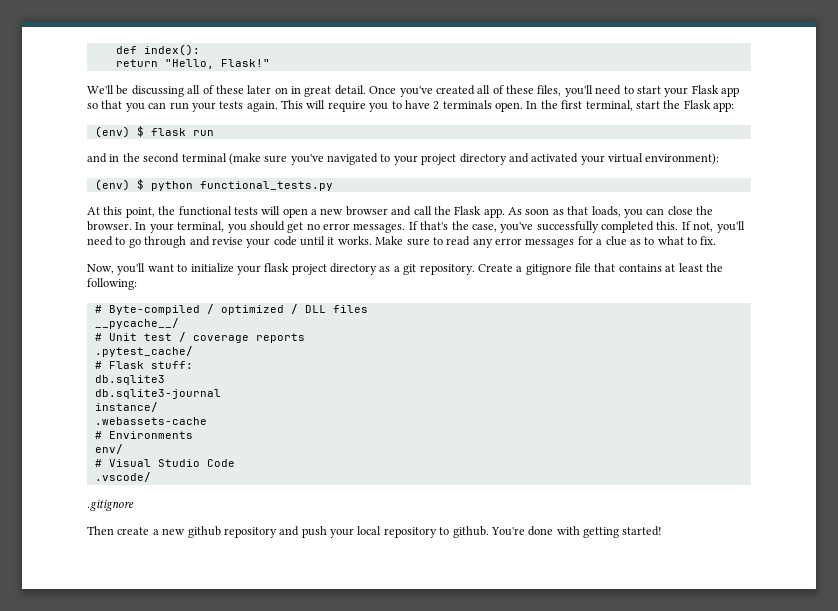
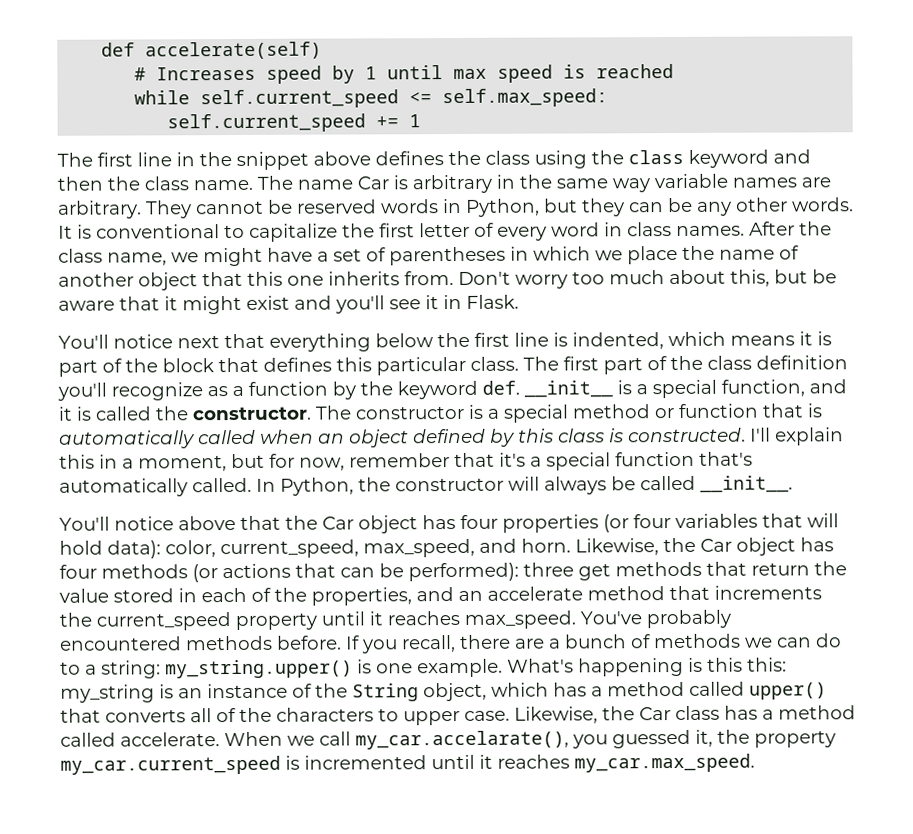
- def index():
- return "Hello, Flask!"
- We'll be discussing all of these later on in great detail. Once you've created all of these files, you'll need to start your Flask app so that you can run your tests again. This will require you to have 2 terminals open. In the first terminal, start the Flask app:
- (env) $ flask run
- and in the second terminal (make sure you've navigated to your project directory and activated your virtual environment):
- (env) $ python functional_tests.py
- At this point, the functional tests will open a new browser and call the Flask app. As soon as that loads, you can close the browser. In your terminal, you should get no error messages. If that's the case, you've successfully completed this. If not, you'll need to go through and revise your code until it works. Make sure to read any error messages for a clue as to what to fix.
- Now, you'll want to initialize your flask project directory as a git repository. Create a gitignore file that contains at least the following:
- # Byte-compiled / optimized / DLL files
- __pycache__/
- # Unit test / coverage reports
- .pytest_cache/
- # Flask stuff:
- db.sqlite3
- db.sqlite3-journal
- instance/
- .webassets-cache
- # Environments
- env/
- # Visual Studio Code
- .vscode/
- .gitignore
- Then create a new github repository and push your local repository to github. You're done with getting started!
+ def accelerate(self)
+ # Increases speed by 1 until max speed is reached
+ while self.current_speed <= self.max_speed:
+ self.current_speed += 1
+ The first line in the snippet above defines the class using the class keyword and then the class name. The name Car is arbitrary in the same way variable names are arbitrary. They cannot be reserved words in Python, but they can be any other words. It is conventional to capitalize the first letter of every word in class names. After the class name, we might have a set of parentheses in which we place the name of another object that this one inherits from. Don't worry too much about this, but be aware that it might exist and you'll see it in Flask.
+ You'll notice next that everything below the first line is indented, which means it is part of the block that defines this particular class. The first part of the class definition you'll recognize as a function by the keyword def. __init__ is a special function, and it is called the constructor. The constructor is a special method or function that is automatically called when an object defined by this class is constructed. I'll explain this in a moment, but for now, remember that it's a special function that's automatically called. In Python, the constructor will always be called __init__.
+ You'll notice above that the Car object has four properties (or four variables that will hold data): color, current_speed, max_speed, and horn. Likewise, the Car object has four methods (or actions that can be performed): three get methods that return the value stored in each of the properties, and an accelerate method that increments the current_speed property until it reaches max_speed. You've probably encountered methods before. If you recall, there are a bunch of methods we can do to a string: my_string.upper() is one example. What's happening is this this: my_string is an instance of the String object, which has a method called upper() that converts all of the characters to upper case. Likewise, the Car class has a method called accelerate. When we call my_car.accelarate(), you guessed it, the property my_car.current_speed is incremented until it reaches my_car.max_speed.

